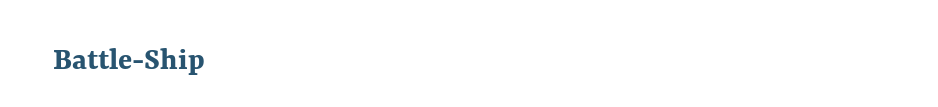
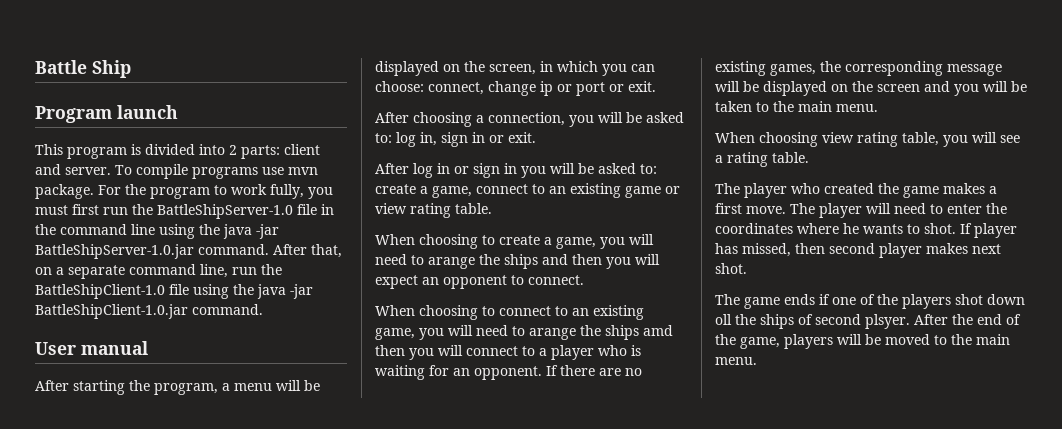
- Battle-Ship
+ Battle Ship
+ Program launch
+ This program is divided into 2 parts: client and server. To compile programs use mvn package. For the program to work fully, you must first run the BattleShipServer-1.0 file in the command line using the java -jar BattleShipServer-1.0.jar command. After that, on a separate command line, run the BattleShipClient-1.0 file using the java -jar BattleShipClient-1.0.jar command.
+ User manual
+ After starting the program, a menu will be displayed on the screen, in which you can choose: connect, change ip or port or exit.
+ After choosing a connection, you will be asked to: log in, sign in or exit.
+ After log in or sign in you will be asked to: create a game, connect to an existing game or view rating table.
+ When choosing to create a game, you will need to arange the ships and then you will expect an opponent to connect.
+ When choosing to connect to an existing game, you will need to arange the ships amd then you will connect to a player who is waiting for an opponent. If there are no existing games, the corresponding message will be displayed on the screen and you will be taken to the main menu.
+ When choosing view rating table, you will see a rating table.
+ The player who created the game makes a first move. The player will need to enter the coordinates where he wants to shot. If player has missed, then second player makes next shot.
+ The game ends if one of the players shot down oll the ships of second plsyer. After the end of the game, players will be moved to the main menu.

